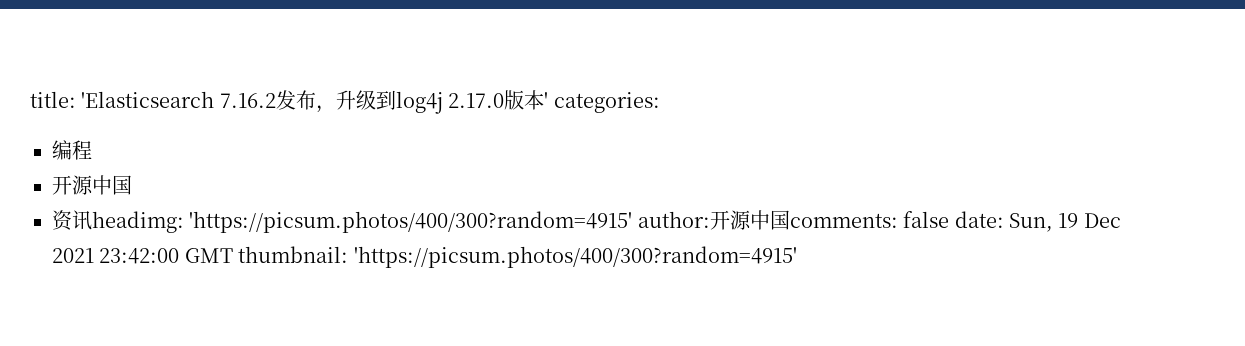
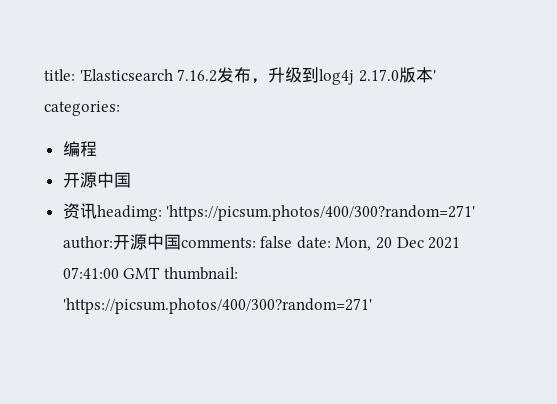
- 资讯headimg: 'https://picsum.photos/400/300?random=4915' author:开源中国comments: false date: Sun, 19 Dec 2021 23:42:00 GMT thumbnail: 'https://picsum.photos/400/300?random=4915'
+ 资讯headimg: 'https://picsum.photos/400/300?random=271' author:开源中国comments: false date: Mon, 20 Dec 2021 07:41:00 GMT thumbnail: 'https://picsum.photos/400/300?random=271'

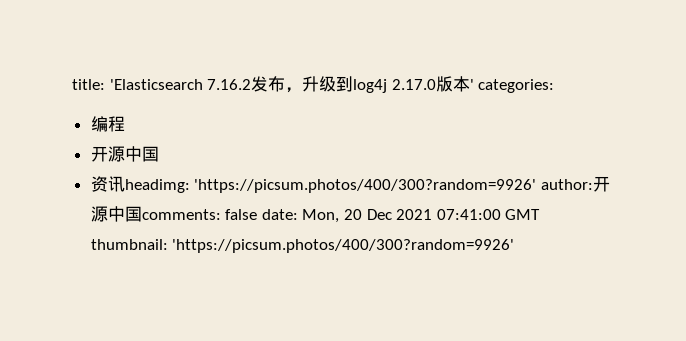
- 资讯headimg: 'https://picsum.photos/400/300?random=271' author:开源中国comments: false date: Mon, 20 Dec 2021 07:41:00 GMT thumbnail: 'https://picsum.photos/400/300?random=271'
+ 资讯headimg: 'https://picsum.photos/400/300?random=9926' author:开源中国comments: false date: Mon, 20 Dec 2021 07:41:00 GMT thumbnail: 'https://picsum.photos/400/300?random=9926'

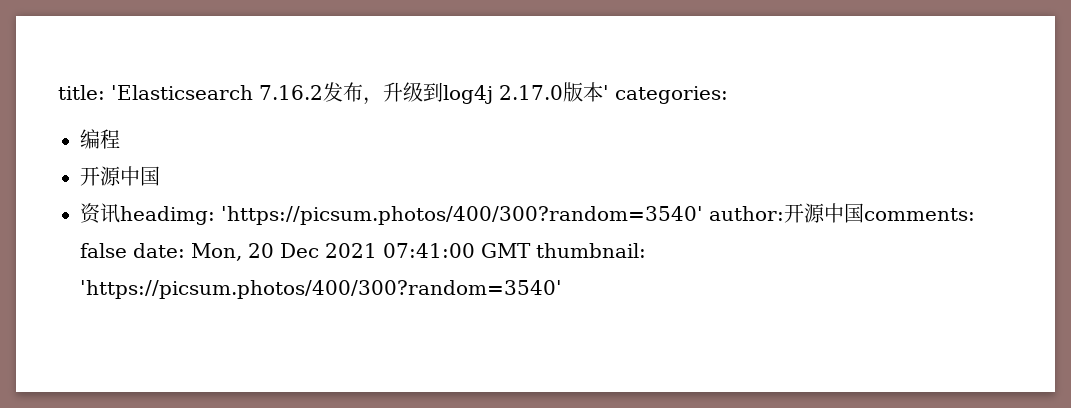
- 资讯headimg: 'https://picsum.photos/400/300?random=9926' author:开源中国comments: false date: Mon, 20 Dec 2021 07:41:00 GMT thumbnail: 'https://picsum.photos/400/300?random=9926'
+ 资讯headimg: 'https://picsum.photos/400/300?random=3540' author:开源中国comments: false date: Mon, 20 Dec 2021 07:41:00 GMT thumbnail: 'https://picsum.photos/400/300?random=3540'

